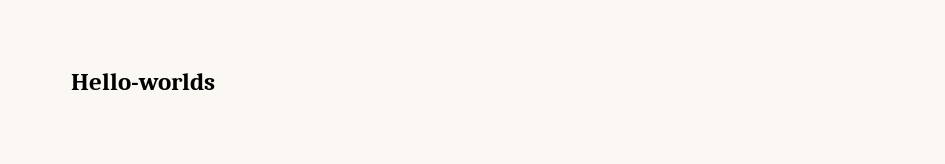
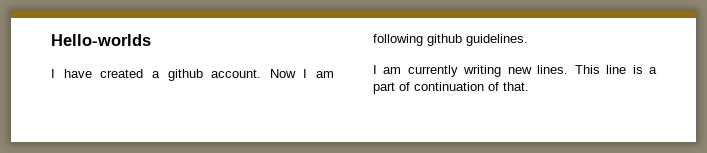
+ I have created a github account. Now I am following github guidelines.
+ I am currently writing new lines. This line is a part of continuation of that.

